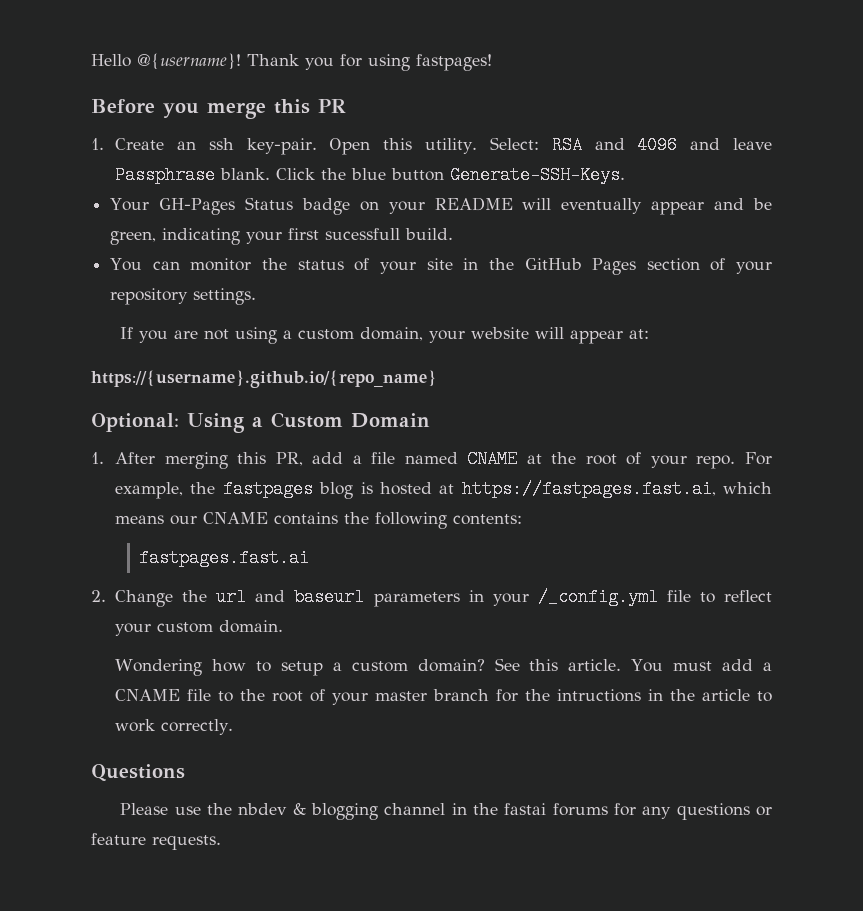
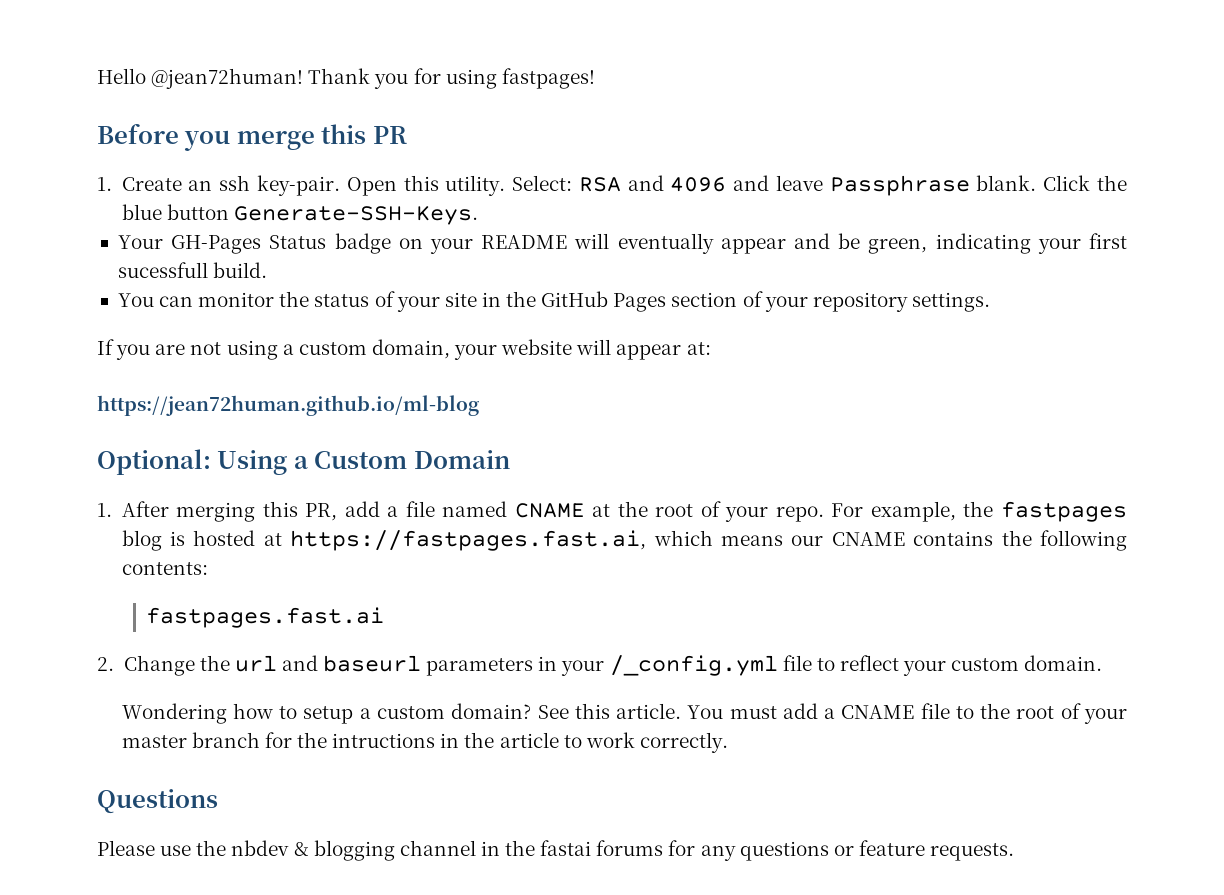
- Hello @{username}!
+ Hello @jean72human!
- https://{username}.github.io/{repo_name}
+ https://jean72human.github.io/ml-blog

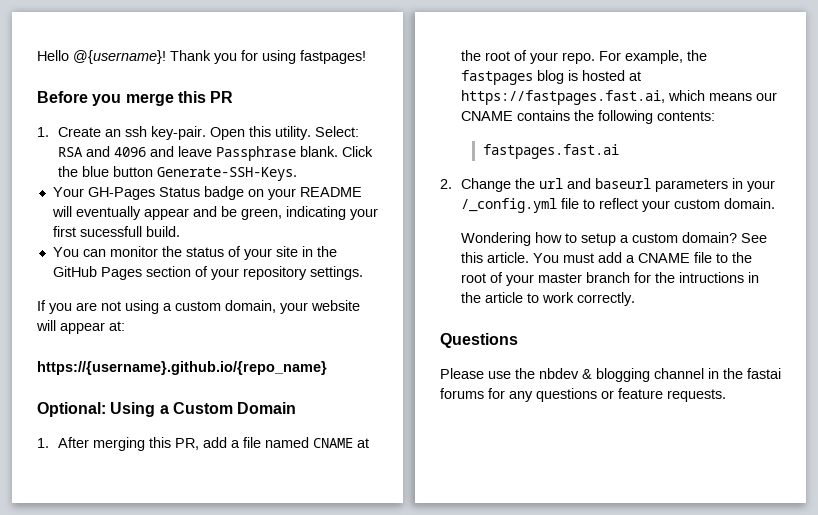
- Hello @jean72human!
+ Hello @{username}!
- https://jean72human.github.io/ml-blog
+ https://{username}.github.io/{repo_name}

